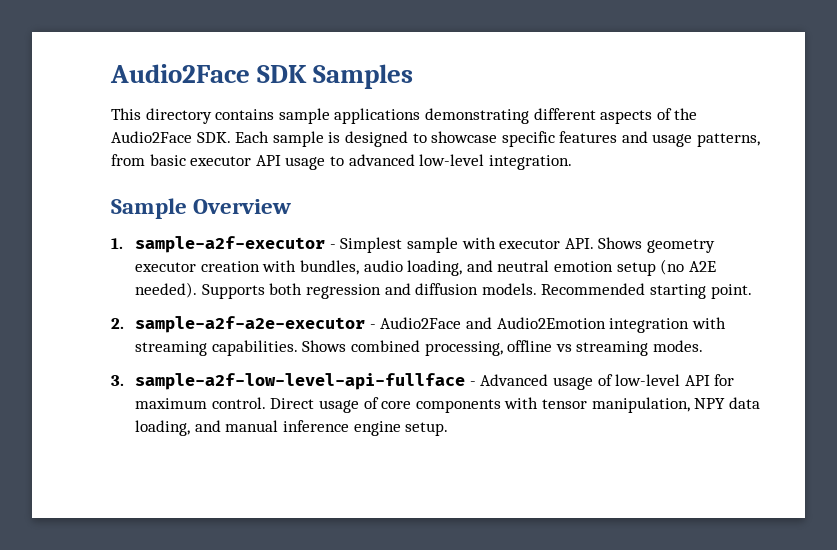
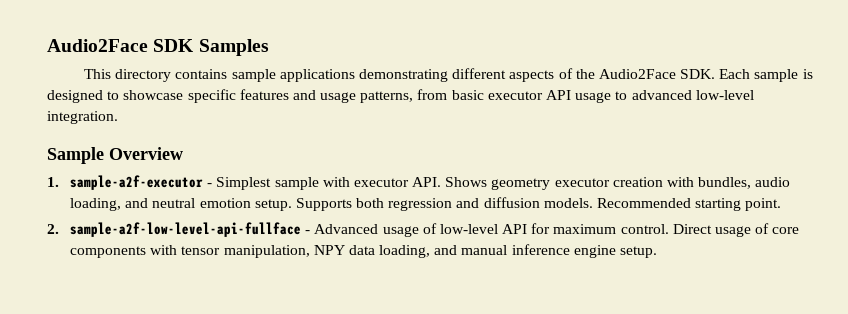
- 1. sample-a2f-executor - Simplest sample with executor API. Shows geometry executor creation with bundles, audio loading, and neutral emotion setup (no A2E needed).
+ 1. sample-a2f-executor - Simplest sample with executor API. Shows geometry executor creation with bundles, audio loading, and neutral emotion setup.
- 2. sample-a2f-a2e-executor - Audio2Face and Audio2Emotion integration with streaming capabilities. Shows combined processing, offline vs streaming modes.
- 3. sample-a2f-low-level-api-fullface - Advanced usage of low-level API for maximum control.
+ 2. sample-a2f-low-level-api-fullface - Advanced usage of low-level API for maximum control.

